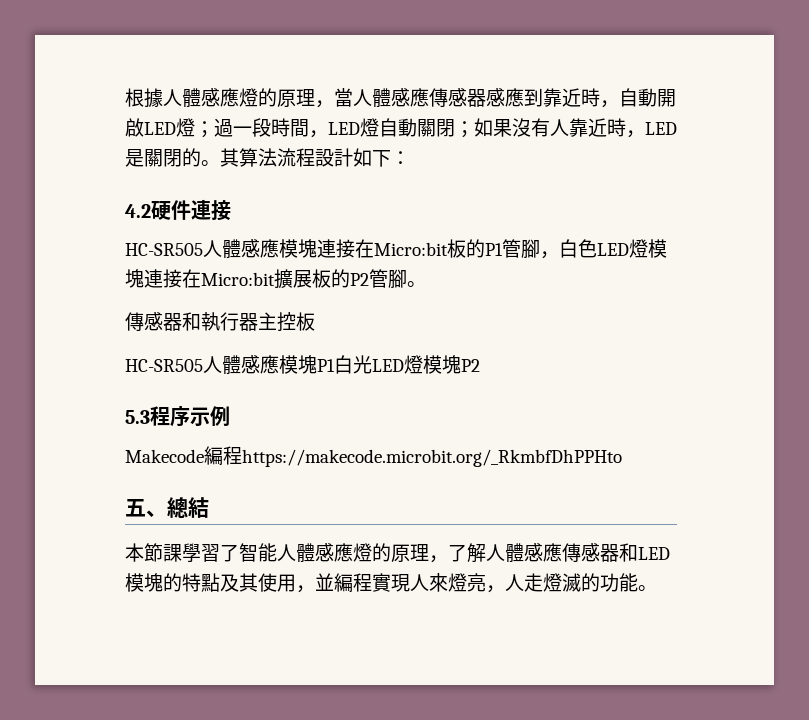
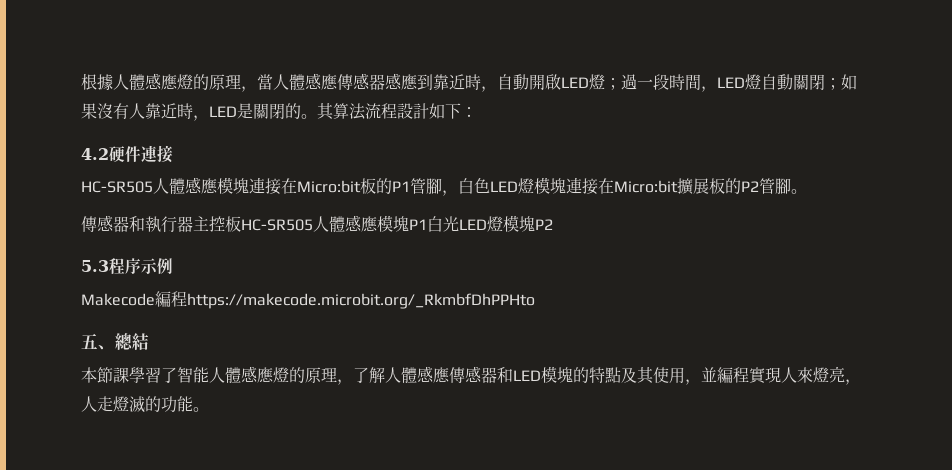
- 傳感器和執行器主控板
- HC-SR505人體感應模塊P1白光LED燈模塊P2
+ 傳感器和執行器主控板HC-SR505人體感應模塊P1白光LED燈模塊P2

